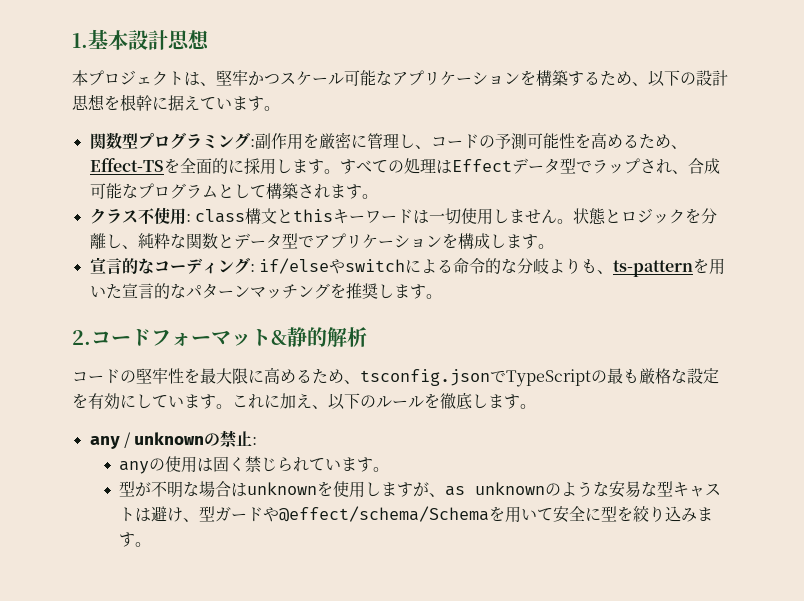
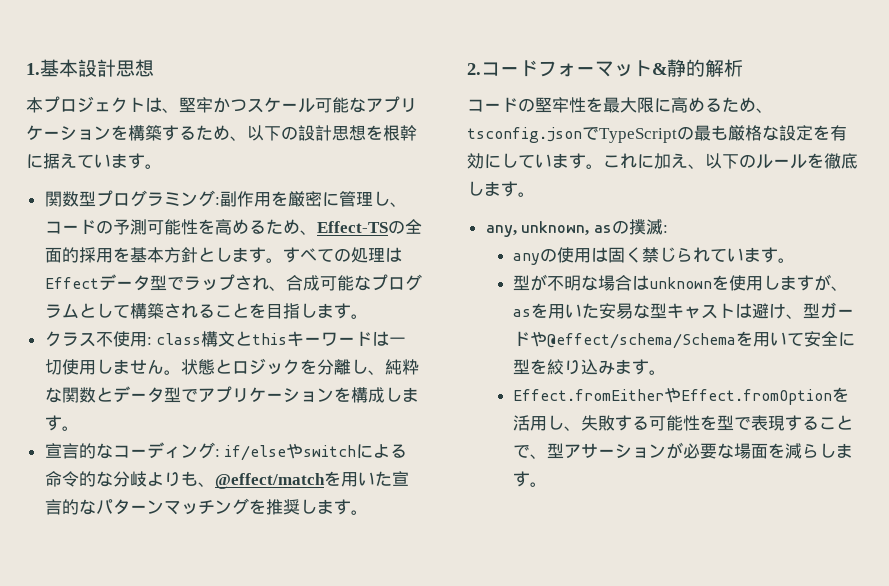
- 関数型プログラミング:副作用を厳密に管理し、コードの予測可能性を高めるため、Effect-TSを全面的に採用します。
+ 関数型プログラミング:副作用を厳密に管理し、コードの予測可能性を高めるため、Effect-TSの全面的採用を基本方針とします。
- すべての処理はEffectデータ型でラップされ、合成可能なプログラムとして構築されます。
+ すべての処理はEffectデータ型でラップされ、合成可能なプログラムとして構築されることを目指します。
- 宣言的なコーディング: if/elseやswitchによる命令的な分岐よりも、ts-patternを用いた宣言的なパターンマッチングを推奨します。
+ 宣言的なコーディング: if/elseやswitchによる命令的な分岐よりも、@effect/matchを用いた宣言的なパターンマッチングを推奨します。
- any / unknownの禁止:
+ any, unknown, asの撲滅:
- 型が不明な場合はunknownを使用しますが、as unknownのような安易な型キャストは避け、型ガードや@effect/schema/Schemaを用いて安全に型を絞り込みます。
+ 型が不明な場合はunknownを使用しますが、asを用いた安易な型キャストは避け、型ガードや@effect/schema/Schemaを用いて安全に型を絞り込みます。
+ Effect.fromEitherやEffect.fromOptionを活用し、失敗する可能性を型で表現することで、型アサーションが必要な場面を減らします。

